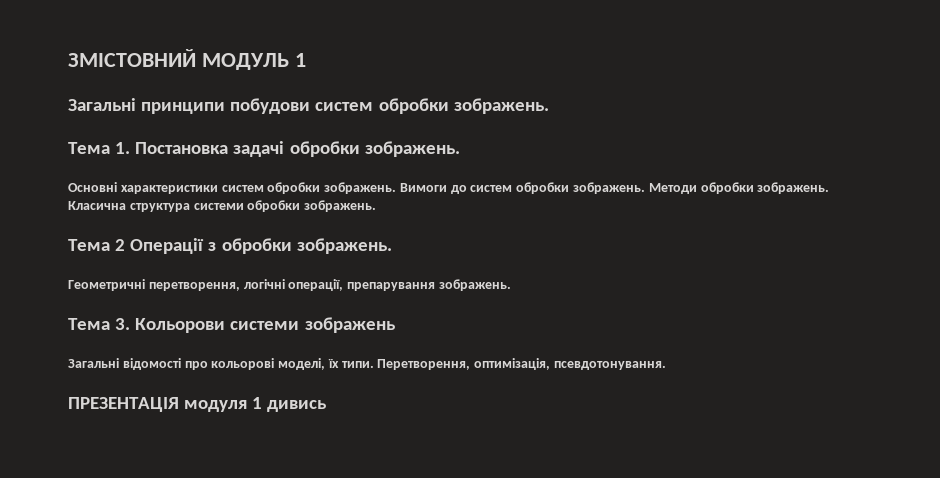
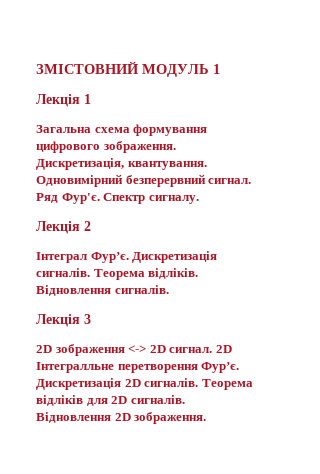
- Загальні принципи побудови систем обробки зображень.
- Тема 1. Постановка задачі обробки зображень.
- Основні характеристики систем обробки зображень. Вимоги до систем обробки зображень. Методи обробки зображень. Класична структура системи обробки зображень.
- Тема 2 Операції з обробки зображень.
- Геометричні перетворення, логічні операції, препарування зображень.
- Тема 3. Кольорови системи зображень
- Загальні відомості про кольорові моделі, їх типи. Перетворення, оптимізація, псевдотонування.
- ПРЕЗЕНТАЦІЯ модуля 1 дивись
+ Лекція 1
+ Загальна схема формування цифрового зображення. Дискретизація, квантування. Одновимірний безперервний сигнал. Ряд Фур'є. Спектр сигналу.
+ Лекція 2
+ Інтеграл Фур’є. Дискретизація сигналів. Теорема відліків. Відновлення сигналів.
+ Лекція 3
+ 2D зображення <-> 2D сигнал. 2D Інтегралльне перетворення Фур’є. Дискретизація 2D сигналів. Теорема відліків для 2D сигналів. Відновлення 2D зображення.

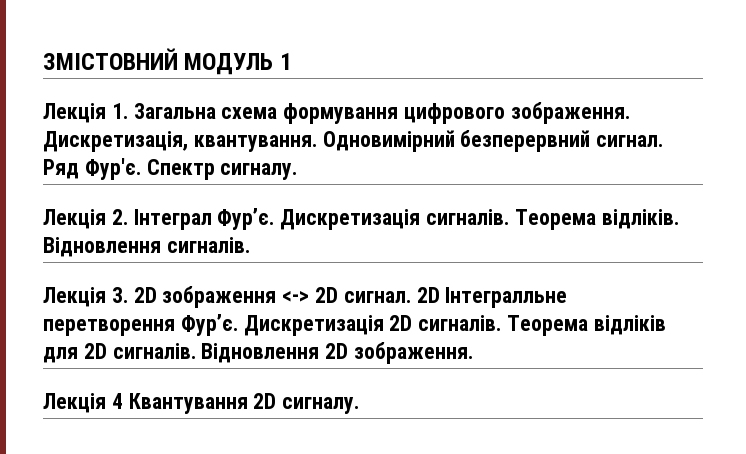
- Лекція 1
- Загальна схема формування цифрового зображення.
+ Лекція 1. Загальна схема формування цифрового зображення.
- Лекція 2
- Інтеграл Фур’є.
+ Лекція 2. Інтеграл Фур’є.
- Лекція 3
- 2D зображення <-> 2D сигнал.
+ Лекція 3. 2D зображення <-> 2D сигнал.
+ Лекція 4 Квантування 2D сигналу.

